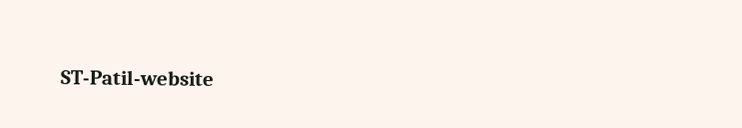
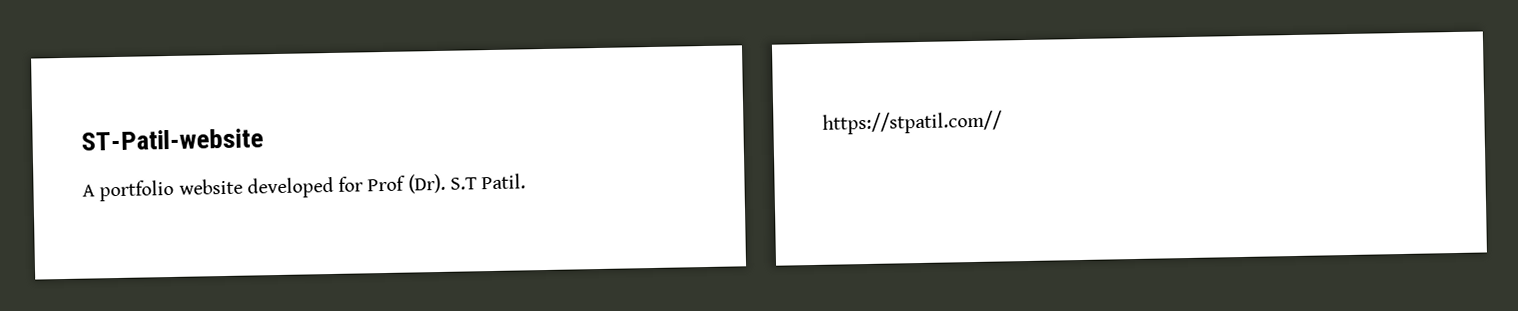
+ A portfolio website developed for Prof (Dr). S.T Patil. https://stpatil.com//

